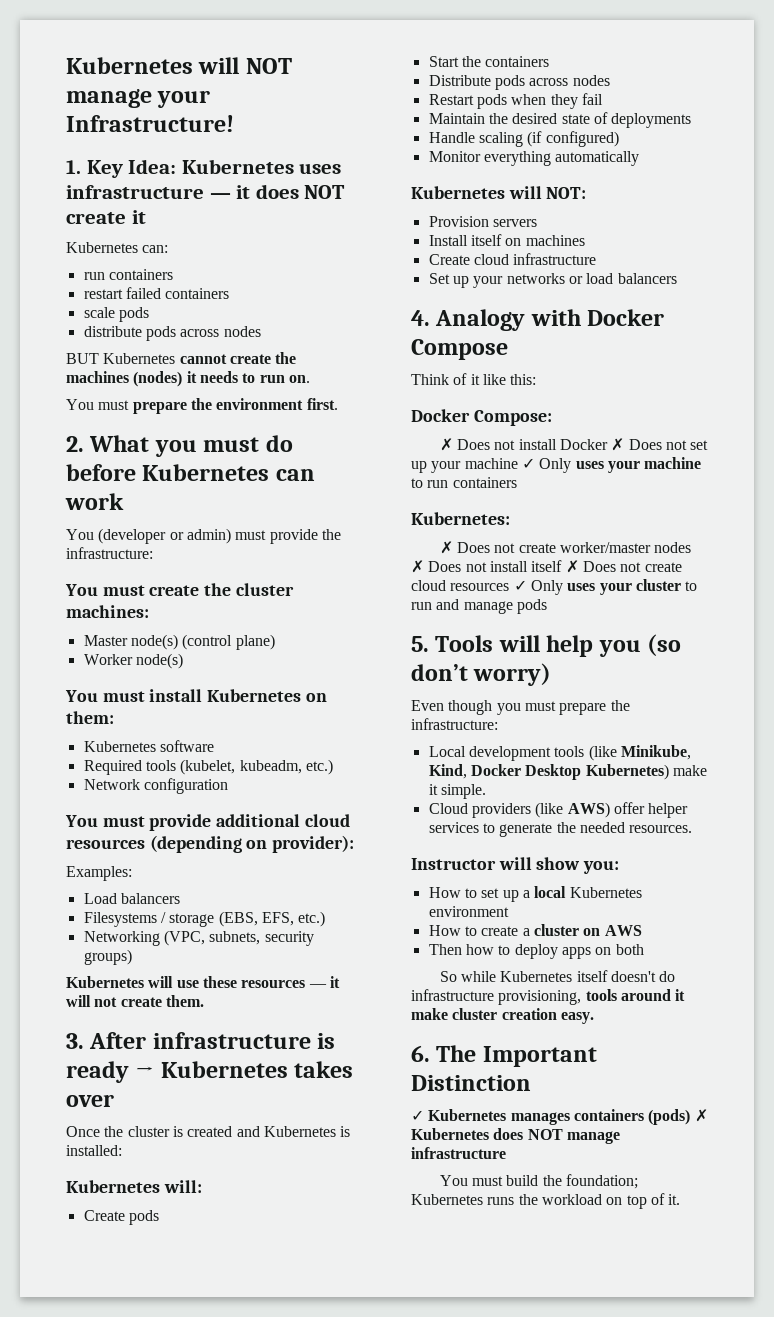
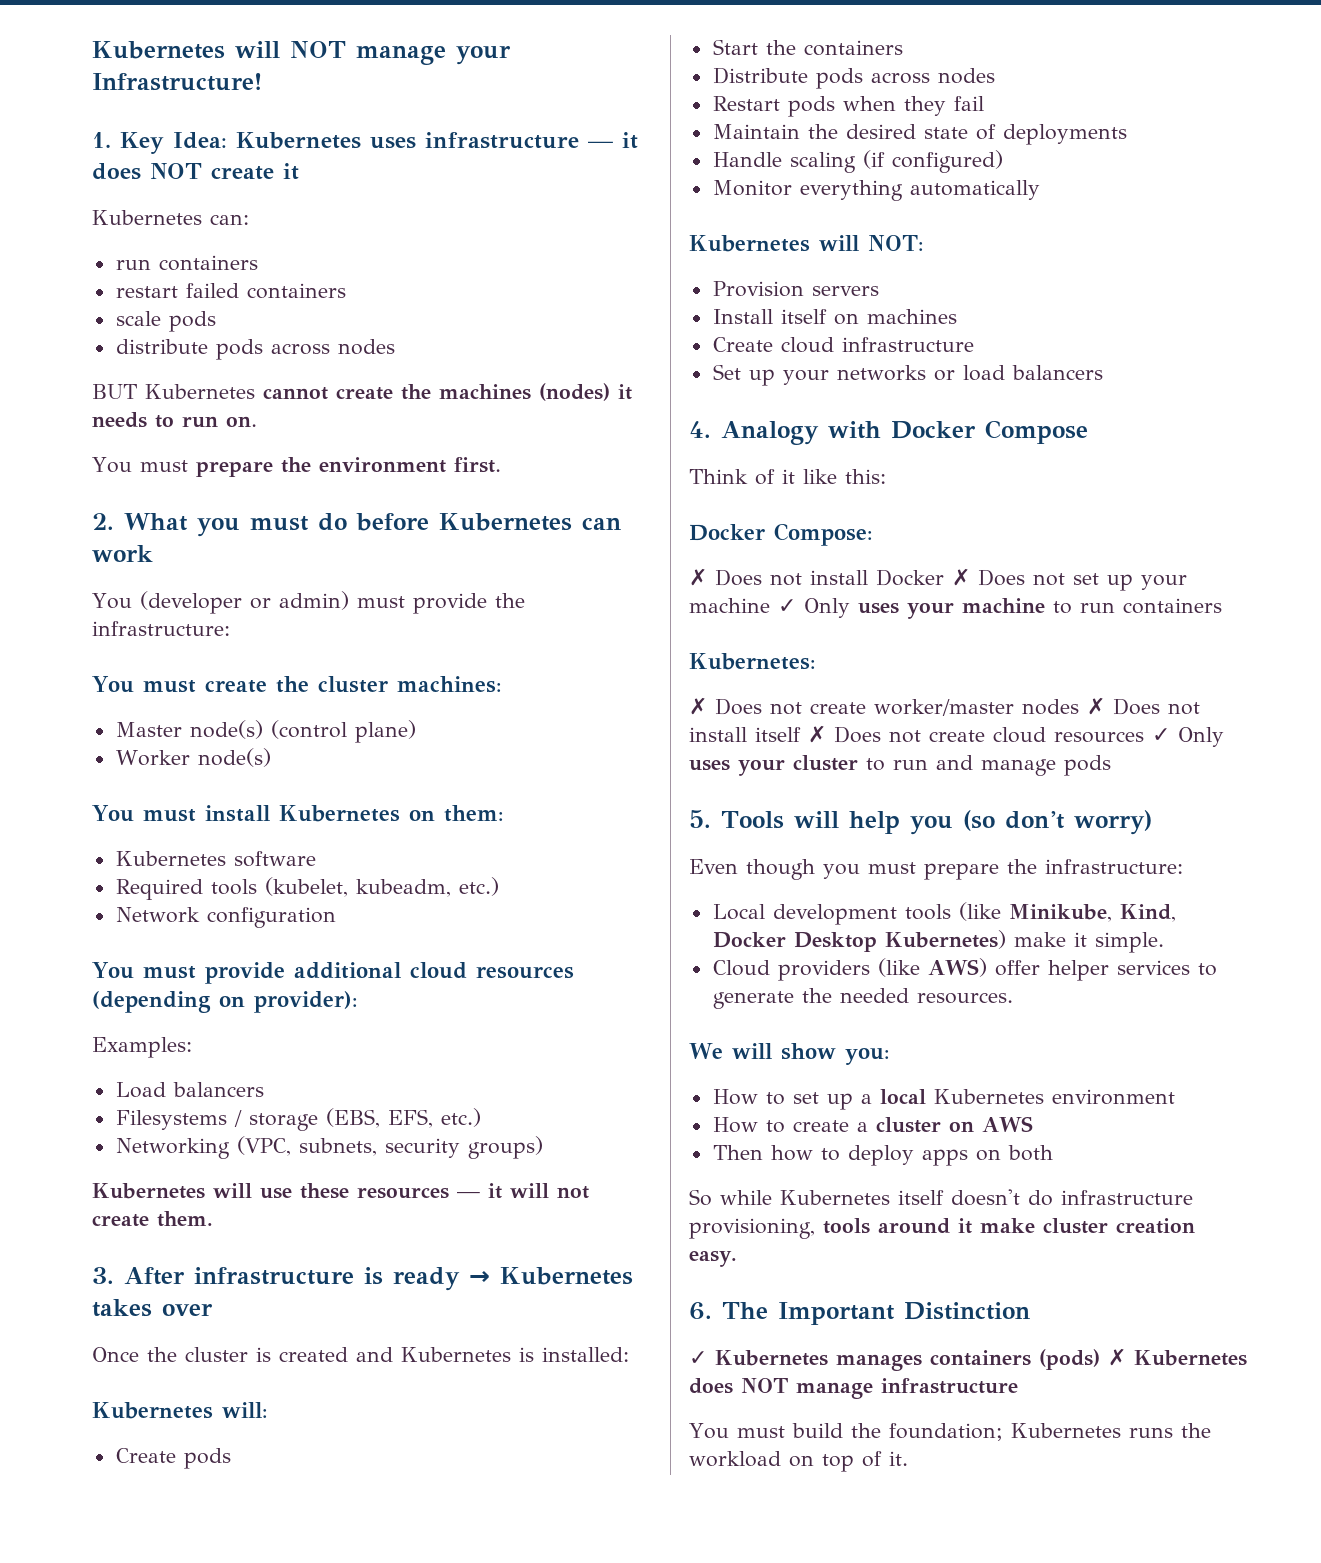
- Instructor will show you:
+ We will show you:

